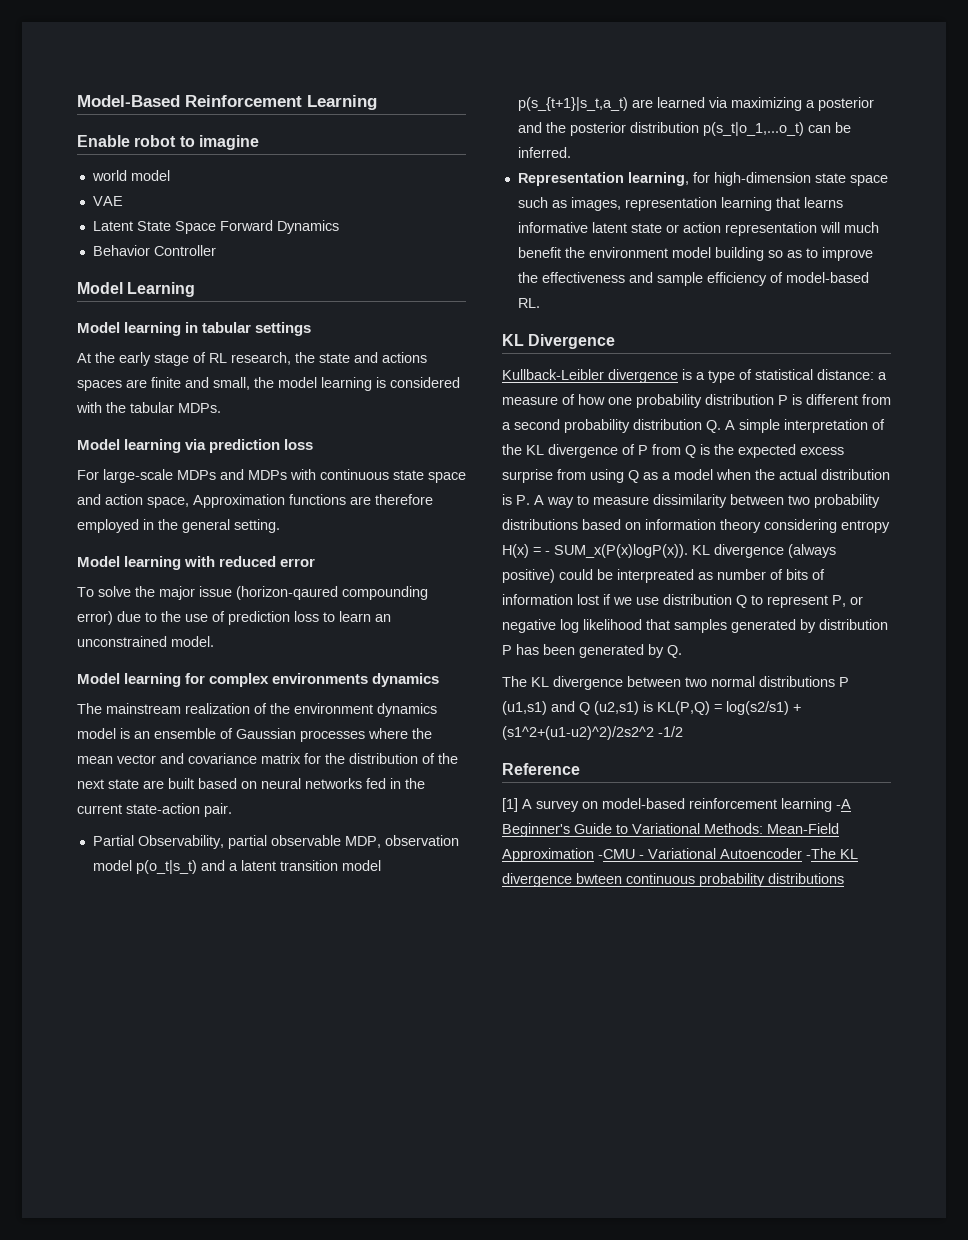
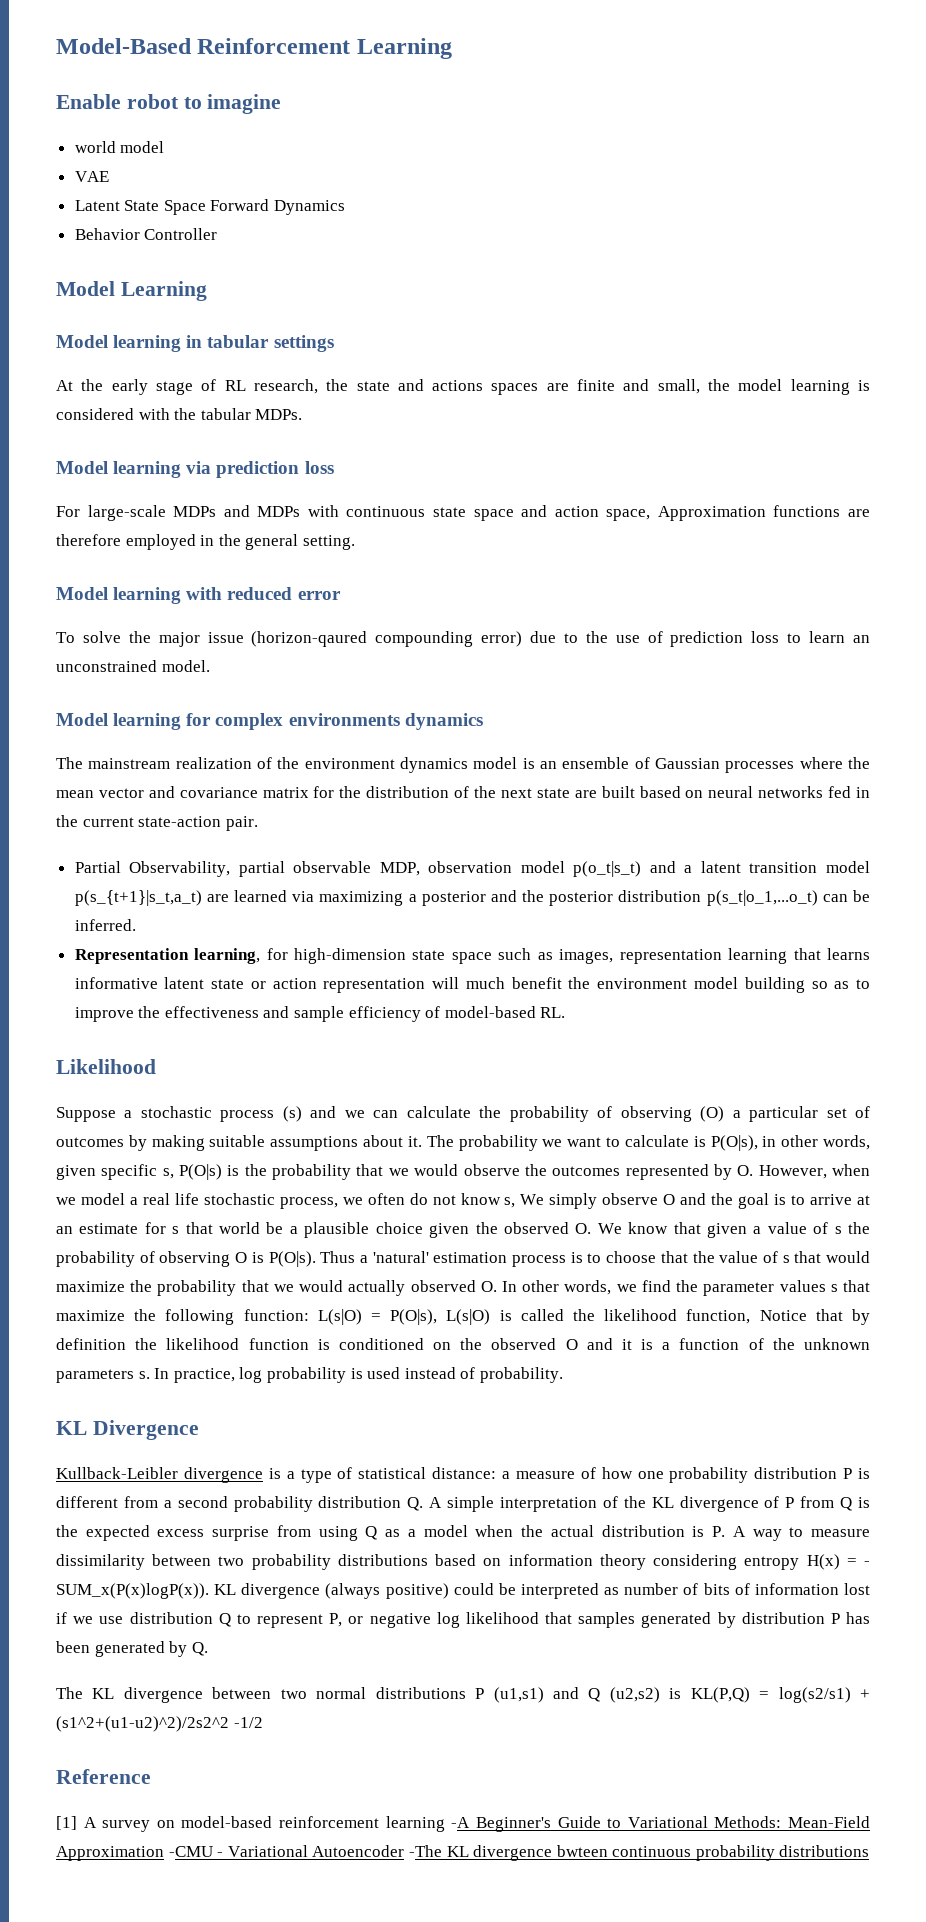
+ Likelihood
+ Suppose a stochastic process (s) and we can calculate the probability of observing (O) a particular set of outcomes by making suitable assumptions about it. The probability we want to calculate is P(O|s), in other words, given specific s, P(O|s) is the probability that we would observe the outcomes represented by O. However, when we model a real life stochastic process, we often do not know s, We simply observe O and the goal is to arrive at an estimate for s that world be a plausible choice given the observed O. We know that given a value of s the probability of observing O is P(O|s). Thus a 'natural' estimation process is to choose that the value of s that would maximize the probability that we would actually observed O. In other words, we find the parameter values s that maximize the following function: L(s|O) = P(O|s), L(s|O) is called the likelihood function, Notice that by definition the likelihood function is conditioned on the observed O and it is a function of the unknown parameters s. In practice, log probability is used instead of probability.
- KL divergence (always positive) could be interpreated as number of bits of information lost if we use distribution Q to represent P, or negative log likelihood that samples generated by distribution P has been generated by Q.
+ KL divergence (always positive) could be interpreted as number of bits of information lost if we use distribution Q to represent P, or negative log likelihood that samples generated by distribution P has been generated by Q.
- The KL divergence between two normal distributions P (u1,s1) and Q (u2,s1) is KL(P,Q) = log(s2/s1) + (s1^2+(u1-u2)^2)/2s2^2 -1/2
+ The KL divergence between two normal distributions P (u1,s1) and Q (u2,s2) is KL(P,Q) = log(s2/s1) + (s1^2+(u1-u2)^2)/2s2^2 -1/2

